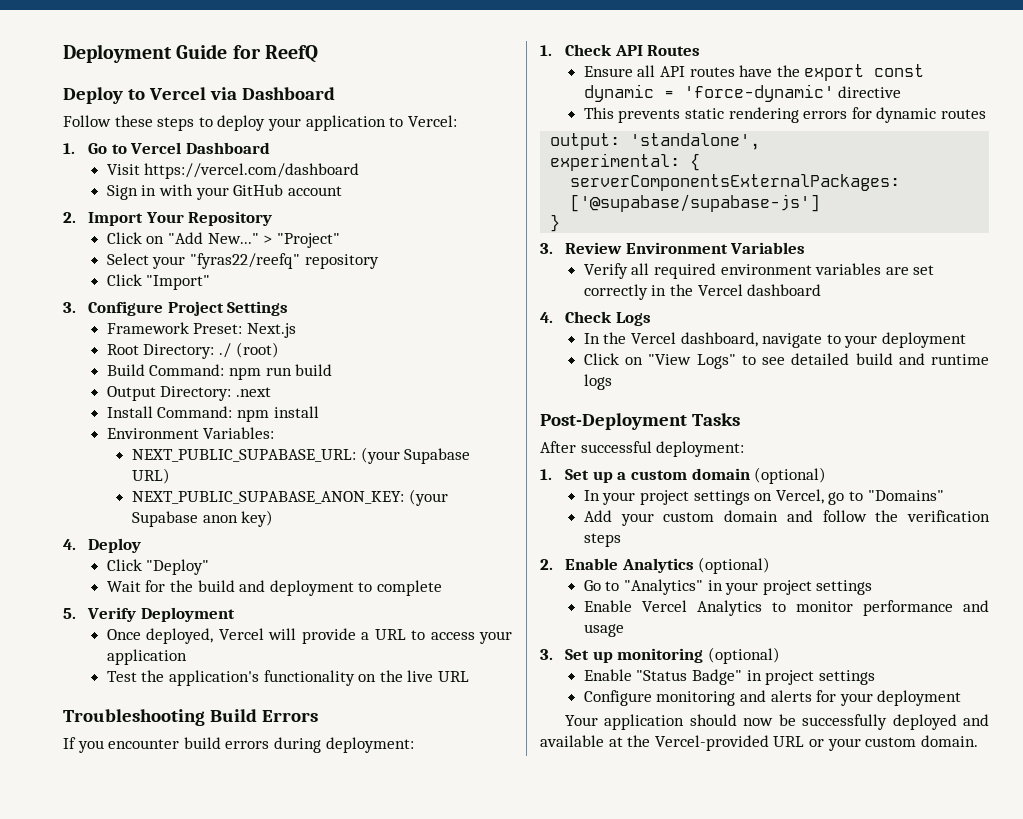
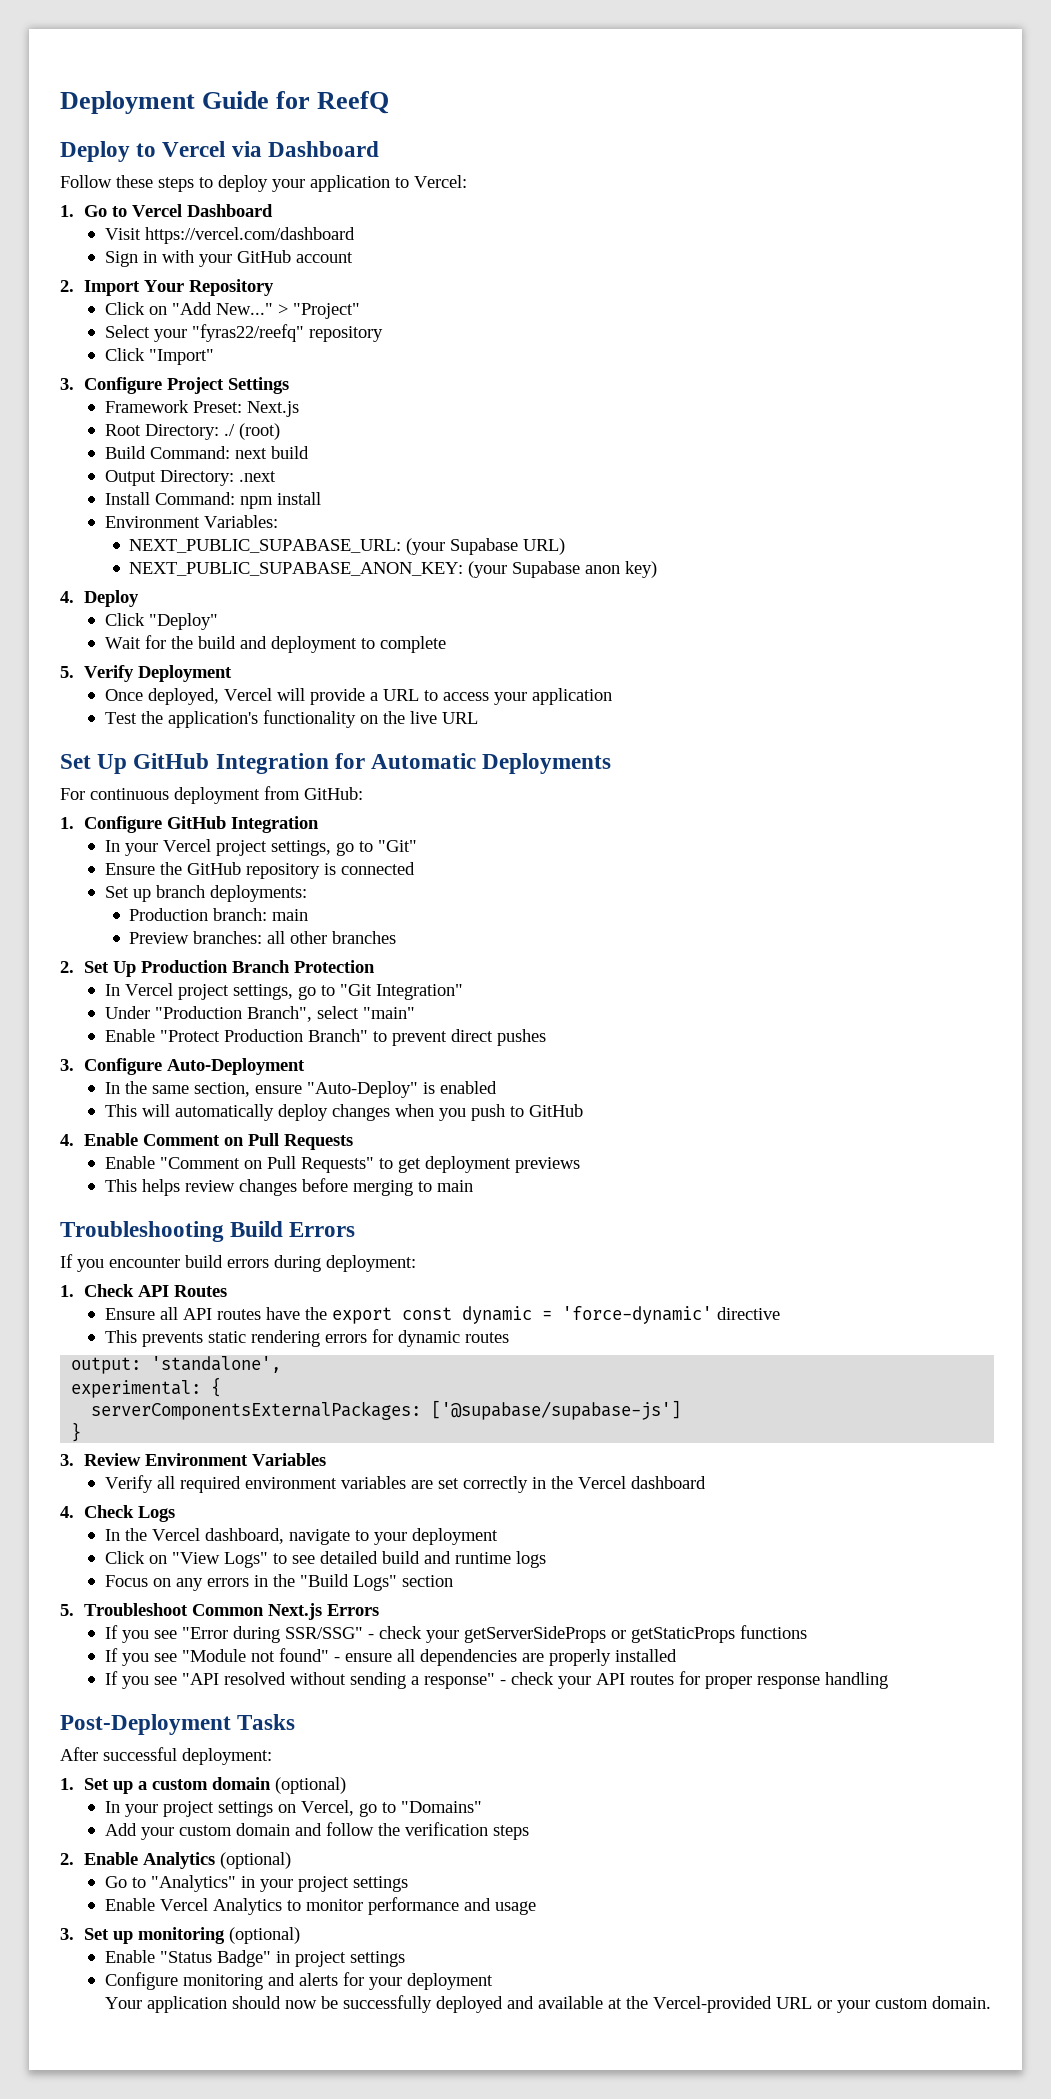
- Build Command: npm run build
+ Build Command: next build
+ Set Up GitHub Integration for Automatic Deployments
+ For continuous deployment from GitHub:
+ 1. Configure GitHub Integration
+ In your Vercel project settings, go to "Git"
+ Ensure the GitHub repository is connected
+ Set up branch deployments:
+ Production branch: main
+ Preview branches: all other branches
+ 2. Set Up Production Branch Protection
+ In Vercel project settings, go to "Git Integration"
+ Under "Production Branch", select "main"
+ Enable "Protect Production Branch" to prevent direct pushes
+ 3. Configure Auto-Deployment
+ In the same section, ensure "Auto-Deploy" is enabled
+ This will automatically deploy changes when you push to GitHub
+ 4. Enable Comment on Pull Requests
+ Enable "Comment on Pull Requests" to get deployment previews
+ This helps review changes before merging to main
+ Focus on any errors in the "Build Logs" section
+ 5. Troubleshoot Common Next.js Errors
+ If you see "Error during SSR/SSG" - check your getServerSideProps or getStaticProps functions
+ If you see "Module not found" - ensure all dependencies are properly installed
+ If you see "API resolved without sending a response" - check your API routes for proper response handling

